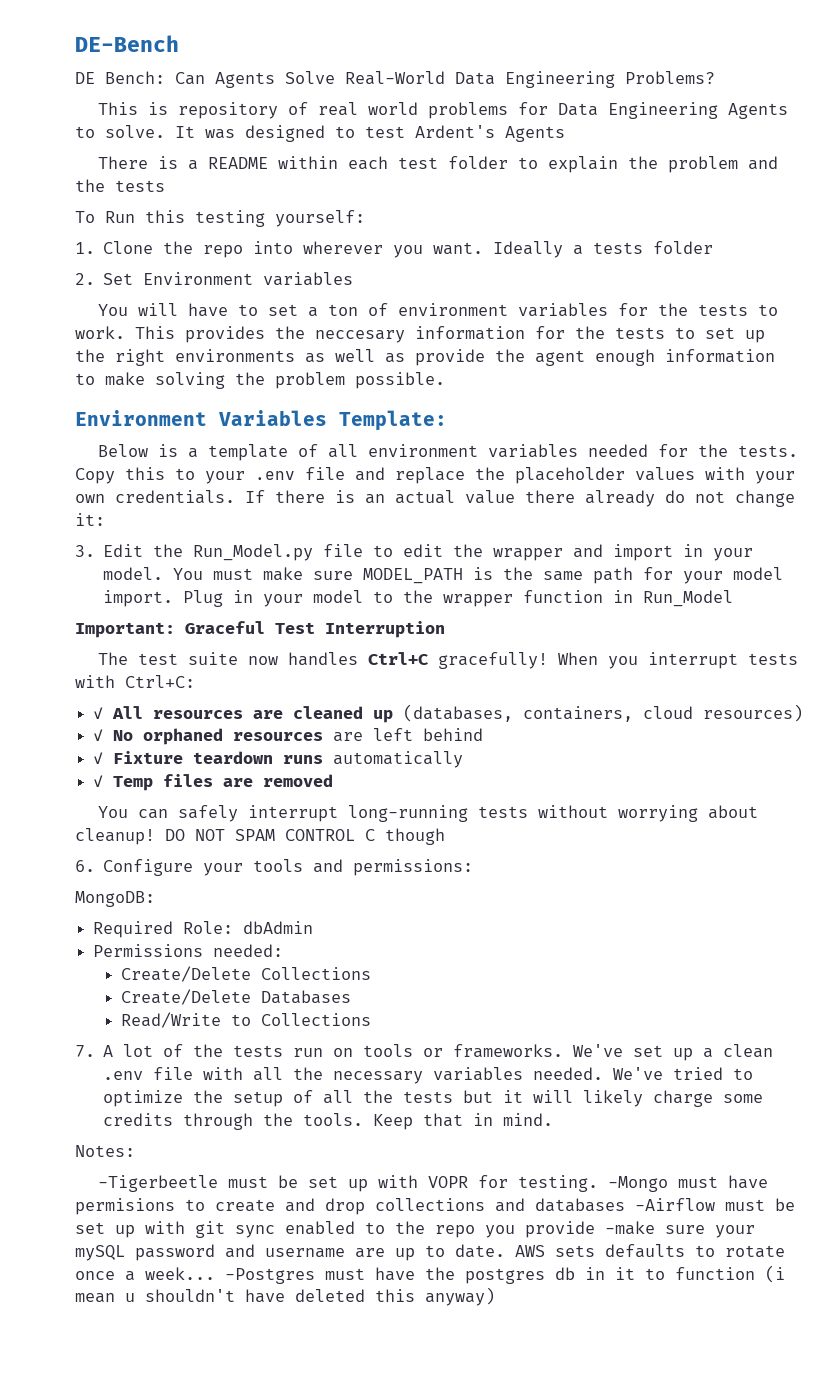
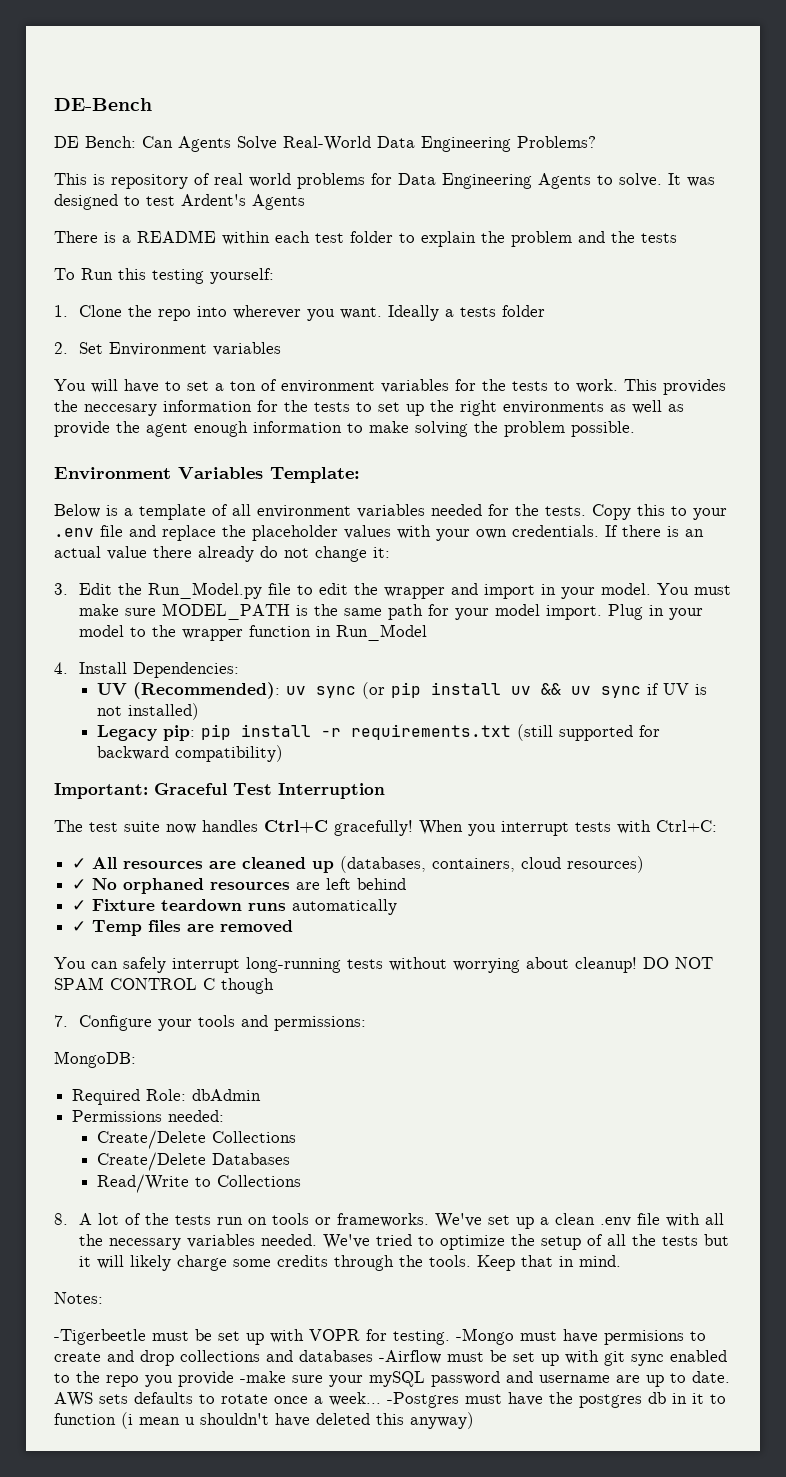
+ 4. Install Dependencies:
+ UV (Recommended): uv sync (or pip install uv && uv sync if UV is not installed)
+ Legacy pip: pip install -r requirements.txt (still supported for backward compatibility)
- 6. Configure your tools and permissions:
+ 7. Configure your tools and permissions:
- 7. A lot of the tests run on tools or frameworks.
+ 8. A lot of the tests run on tools or frameworks.

